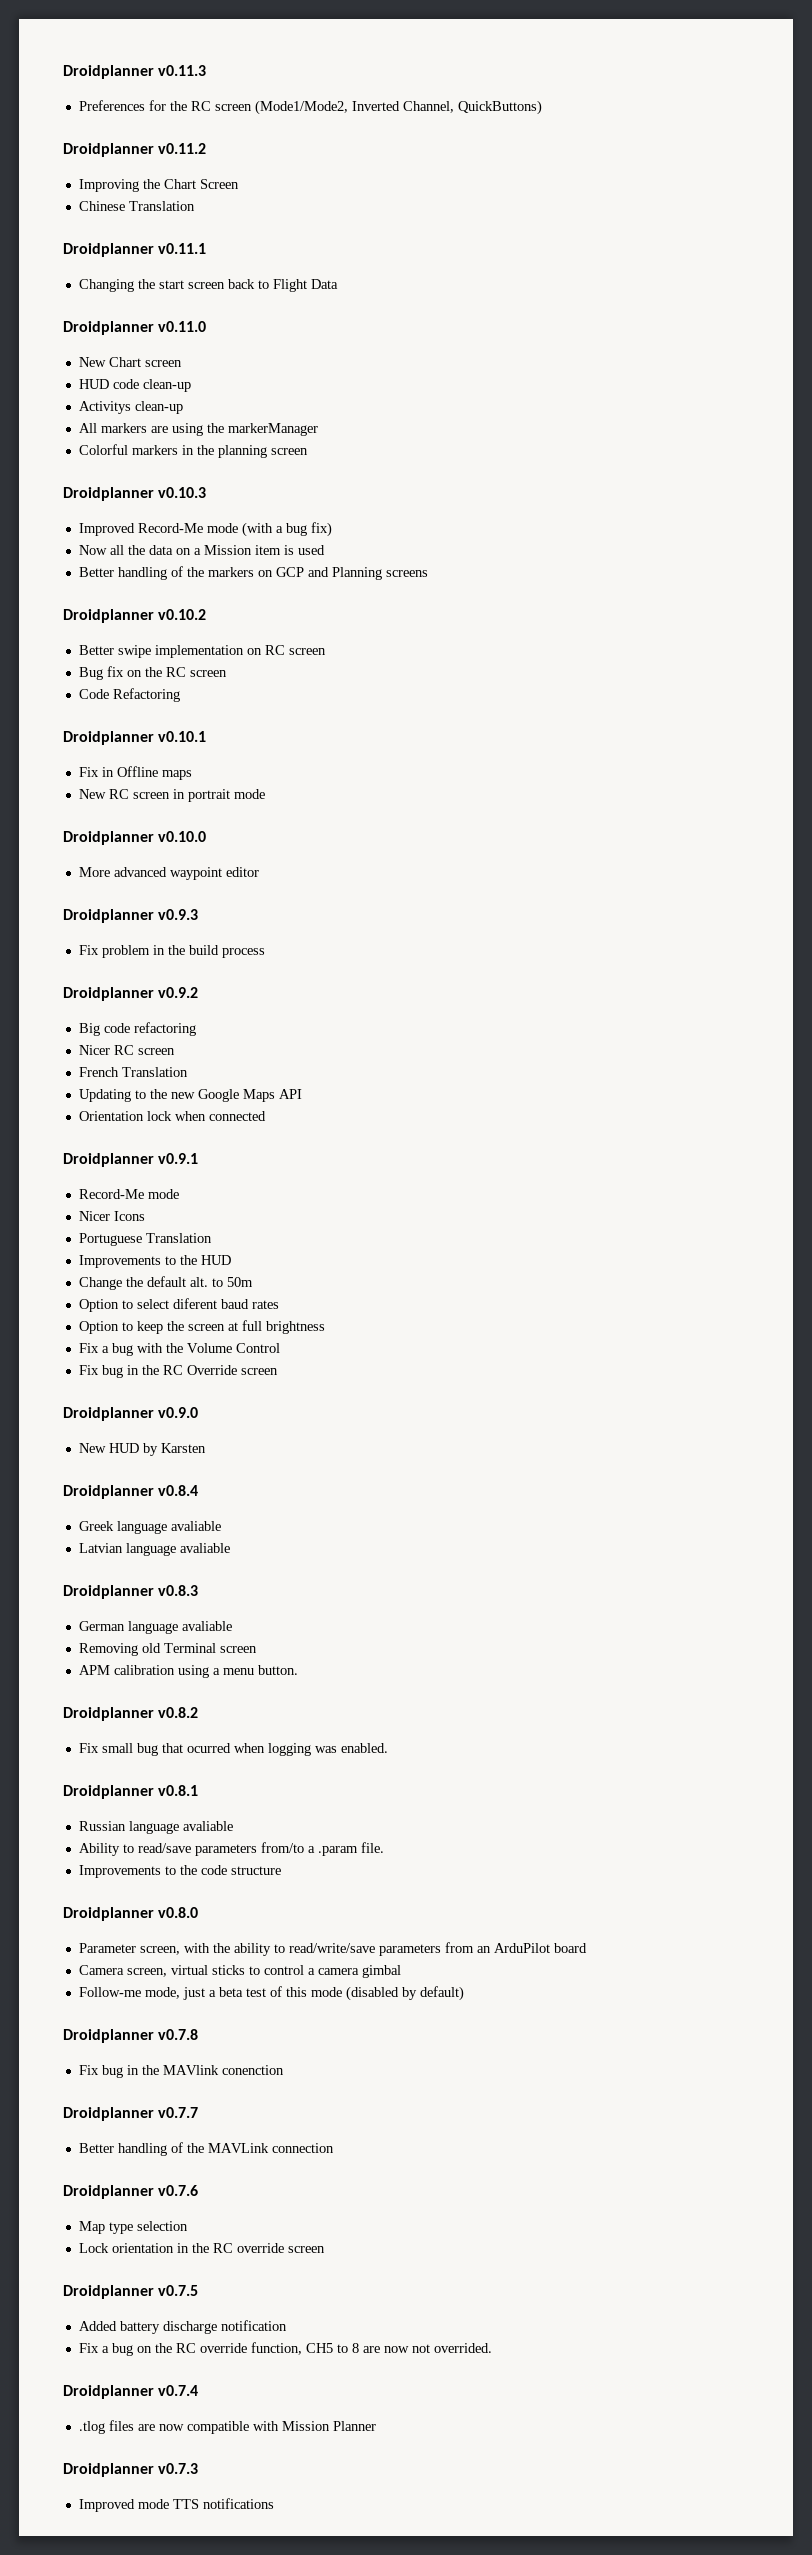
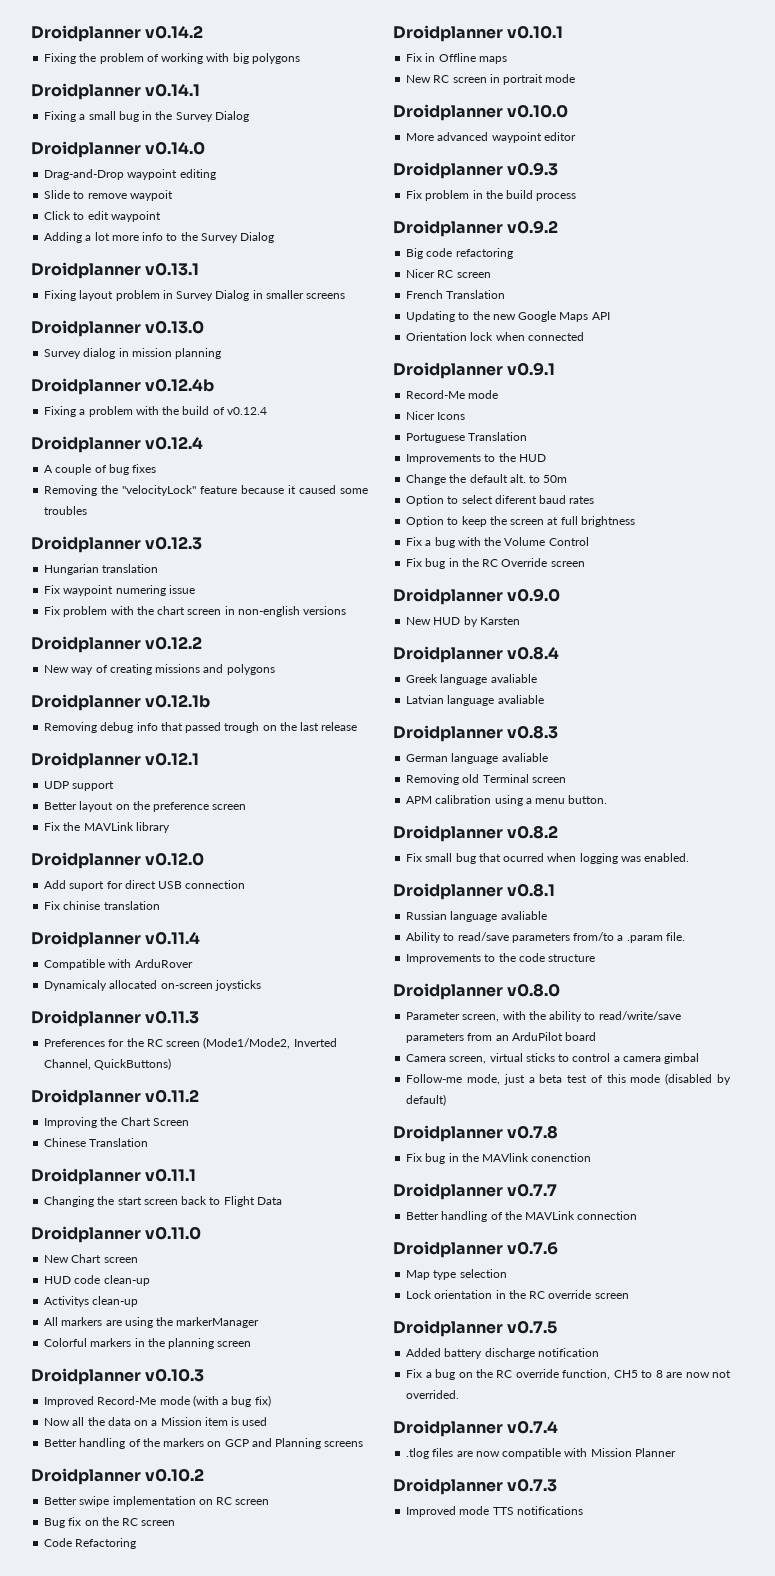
+ Droidplanner v0.14.2
+ Fixing the problem of working with big polygons
+ Droidplanner v0.14.1
+ Fixing a small bug in the Survey Dialog
+ Droidplanner v0.14.0
+ Drag-and-Drop waypoint editing
+ Slide to remove waypoit
+ Click to edit waypoint
+ Adding a lot more info to the Survey Dialog
+ Droidplanner v0.13.1
+ Fixing layout problem in Survey Dialog in smaller screens
+ Droidplanner v0.13.0
+ Survey dialog in mission planning
+ Droidplanner v0.12.4b
+ Fixing a problem with the build of v0.12.4
+ Droidplanner v0.12.4
+ A couple of bug fixes
+ Removing the "velocityLock" feature because it caused some troubles
+ Droidplanner v0.12.3
+ Hungarian translation
+ Fix waypoint numering issue
+ Fix problem with the chart screen in non-english versions
+ Droidplanner v0.12.2
+ New way of creating missions and polygons
+ Droidplanner v0.12.1b
+ Removing debug info that passed trough on the last release
+ Droidplanner v0.12.1
+ UDP support
+ Better layout on the preference screen
+ Fix the MAVLink library
+ Droidplanner v0.12.0
+ Add suport for direct USB connection
+ Fix chinise translation
+ Droidplanner v0.11.4
+ Compatible with ArduRover
+ Dynamicaly allocated on-screen joysticks

